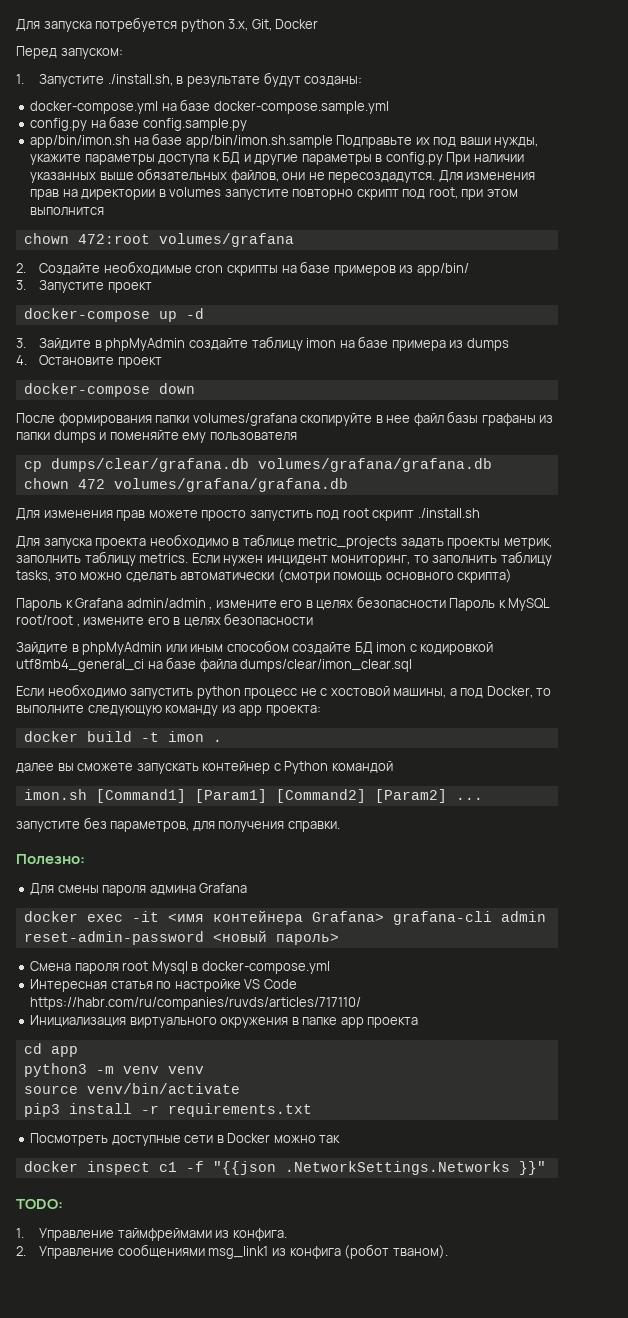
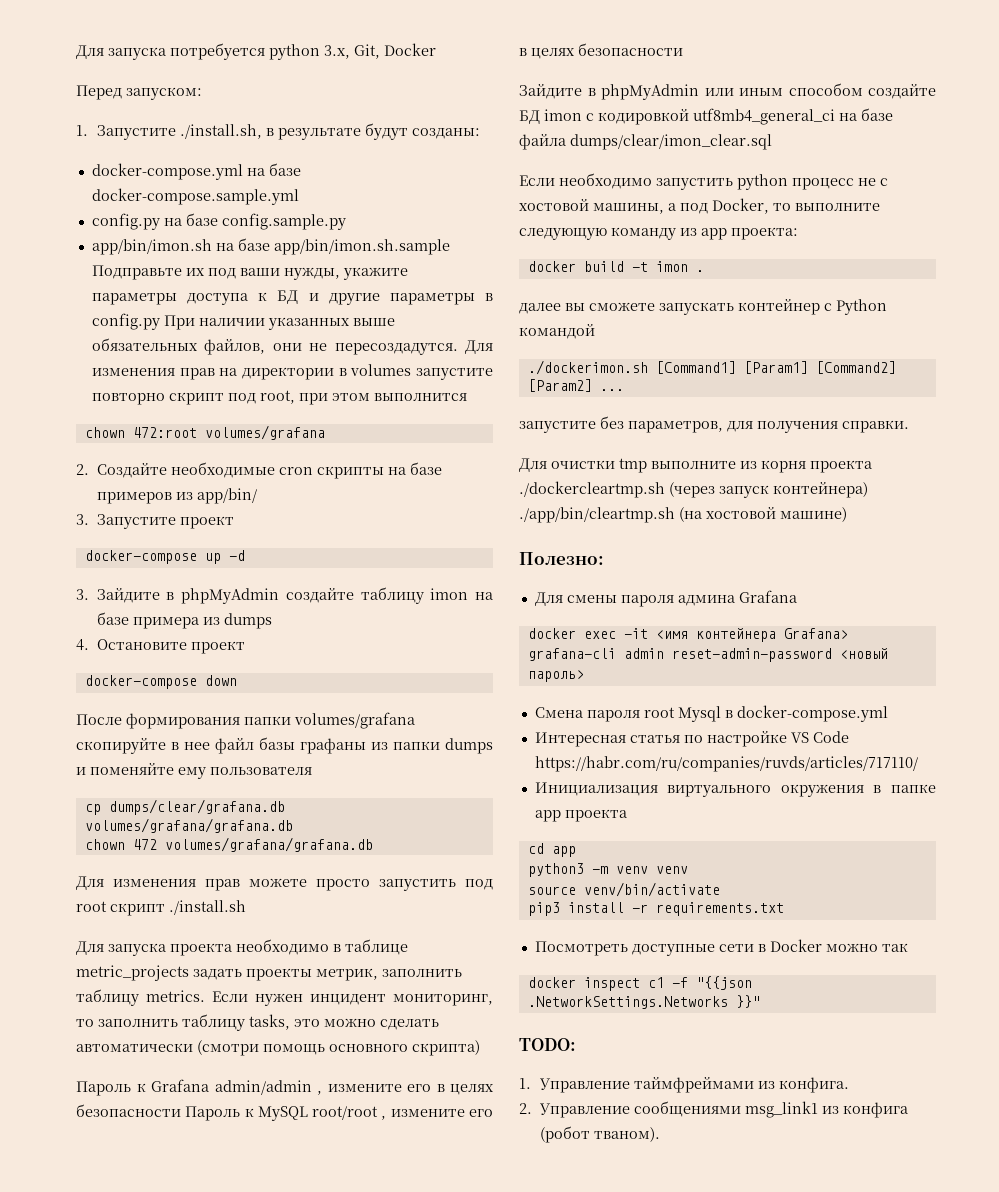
- imon.sh [Command1] [Param1] [Command2] [Param2] ...
+ ./dockerimon.sh [Command1] [Param1] [Command2] [Param2] ...
+ Для очистки tmp выполните из корня проекта ./dockercleartmp.sh (через запуск контейнера) ./app/bin/cleartmp.sh (на хостовой машине)

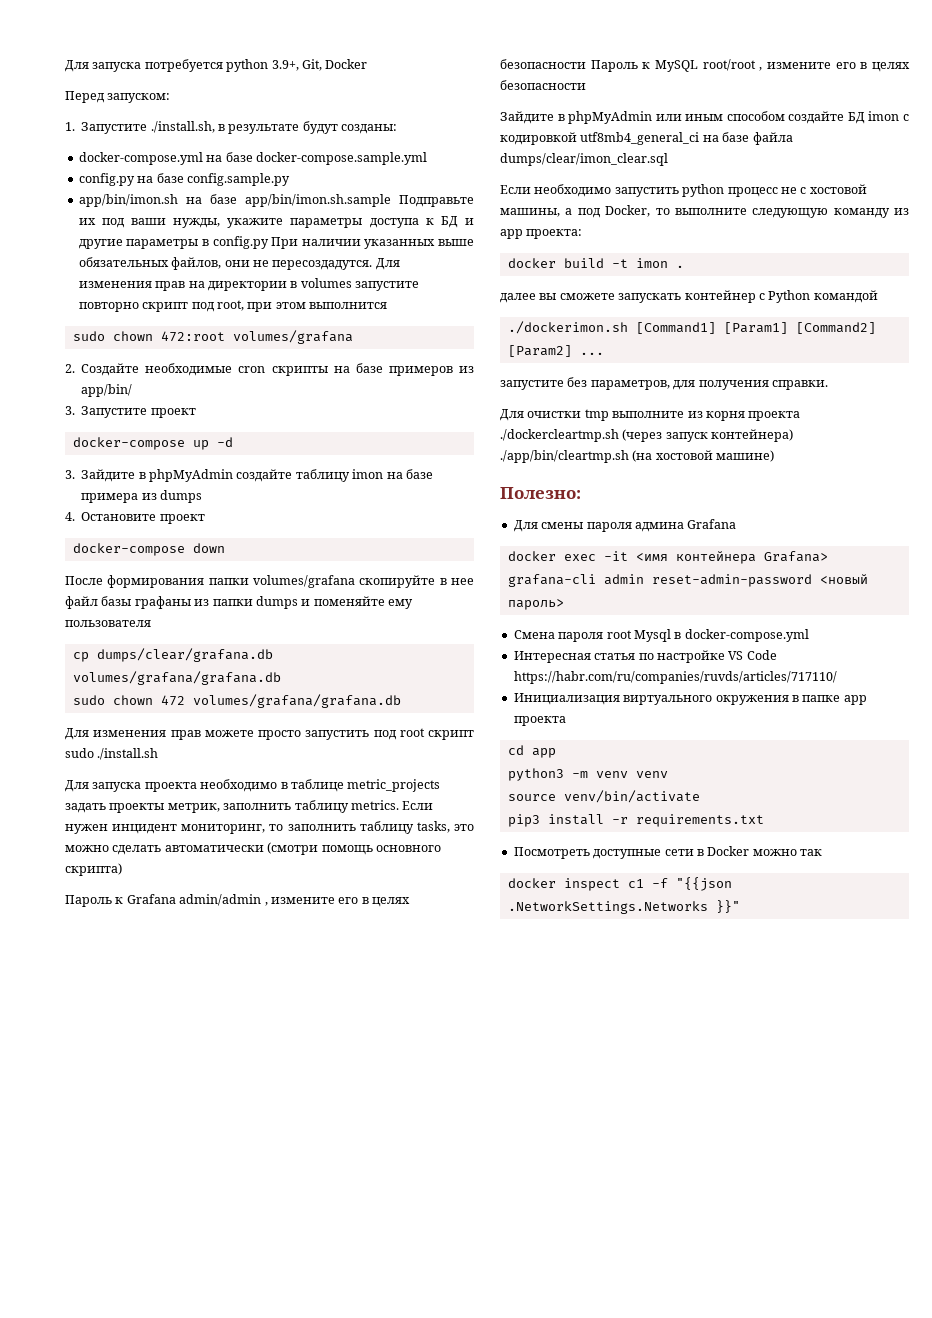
- Для запуска потребуется python 3.x, Git, Docker
+ Для запуска потребуется python 3.9+, Git, Docker
- chown 472:root volumes/grafana
+ sudo chown 472:root volumes/grafana
- chown 472 volumes/grafana/grafana.db
+ sudo chown 472 volumes/grafana/grafana.db
- Для изменения прав можете просто запустить под root скрипт ./install.sh
+ Для изменения прав можете просто запустить под root скрипт sudo ./install.sh
- TODO:
- 1. Управление таймфреймами из конфига.
- 2. Управление сообщениями msg_link1 из конфига (робот тваном).

